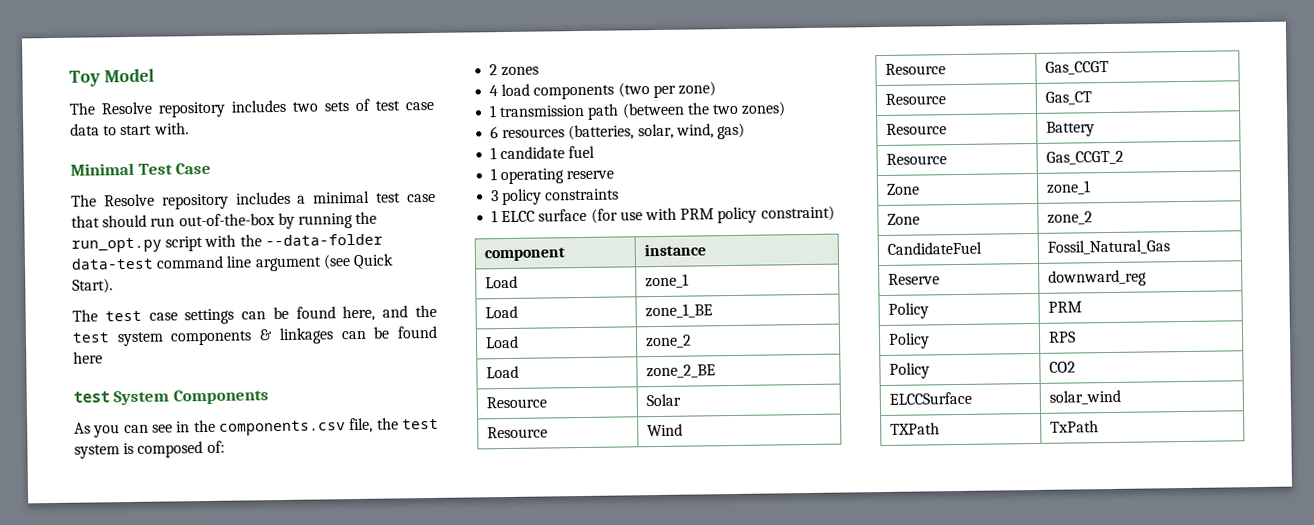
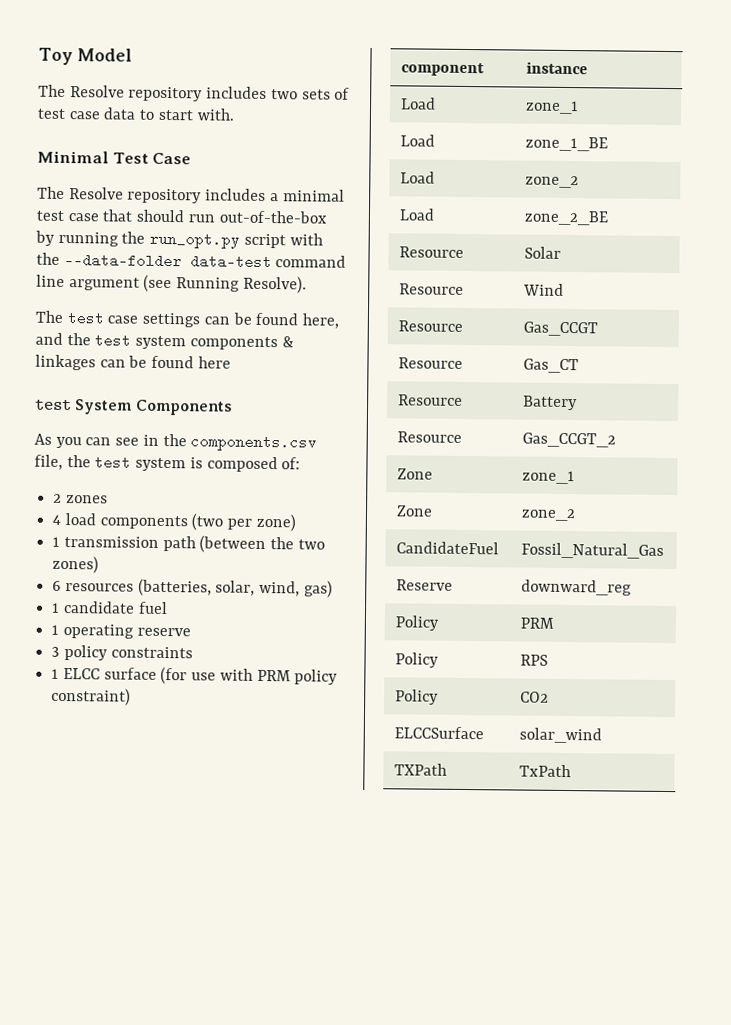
- The Resolve repository includes a minimal test case that should run out-of-the-box by running the run_opt.py script with the --data-folder data-test command line argument (see Quick Start).
+ The Resolve repository includes a minimal test case that should run out-of-the-box by running the run_opt.py script with the --data-folder data-test command line argument (see Running Resolve).

